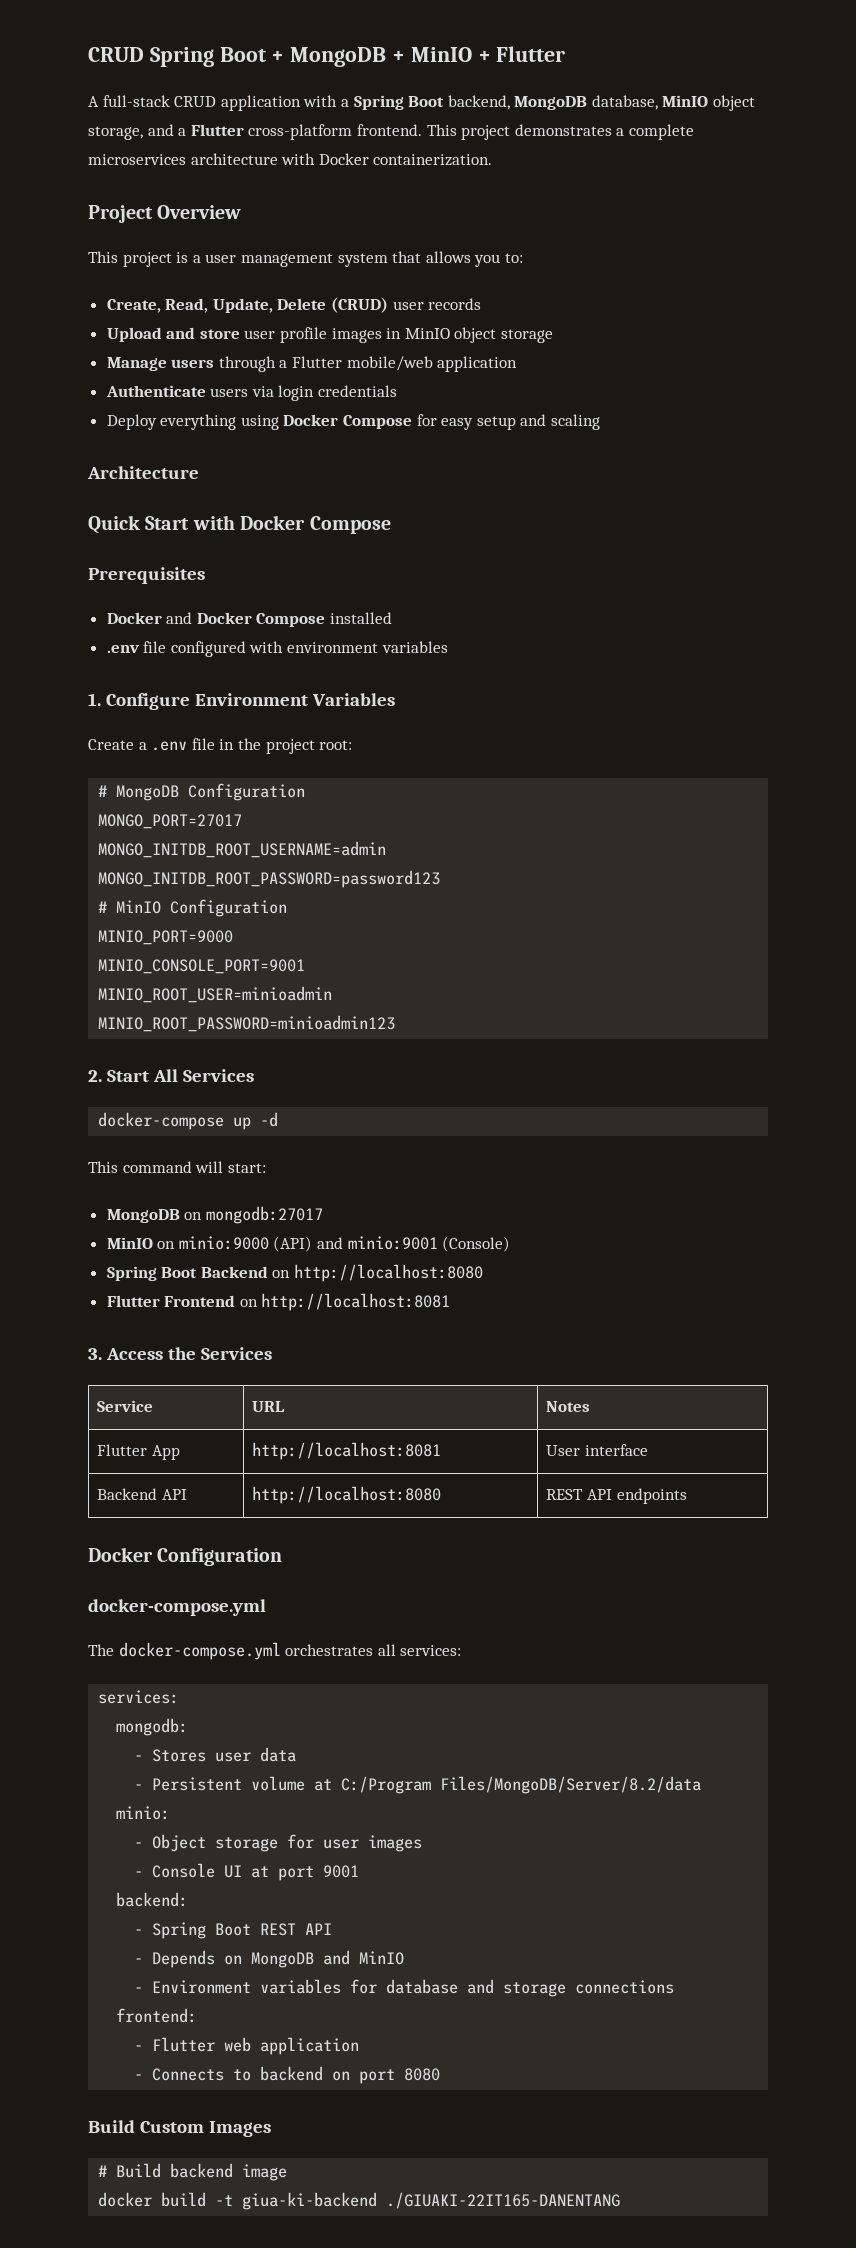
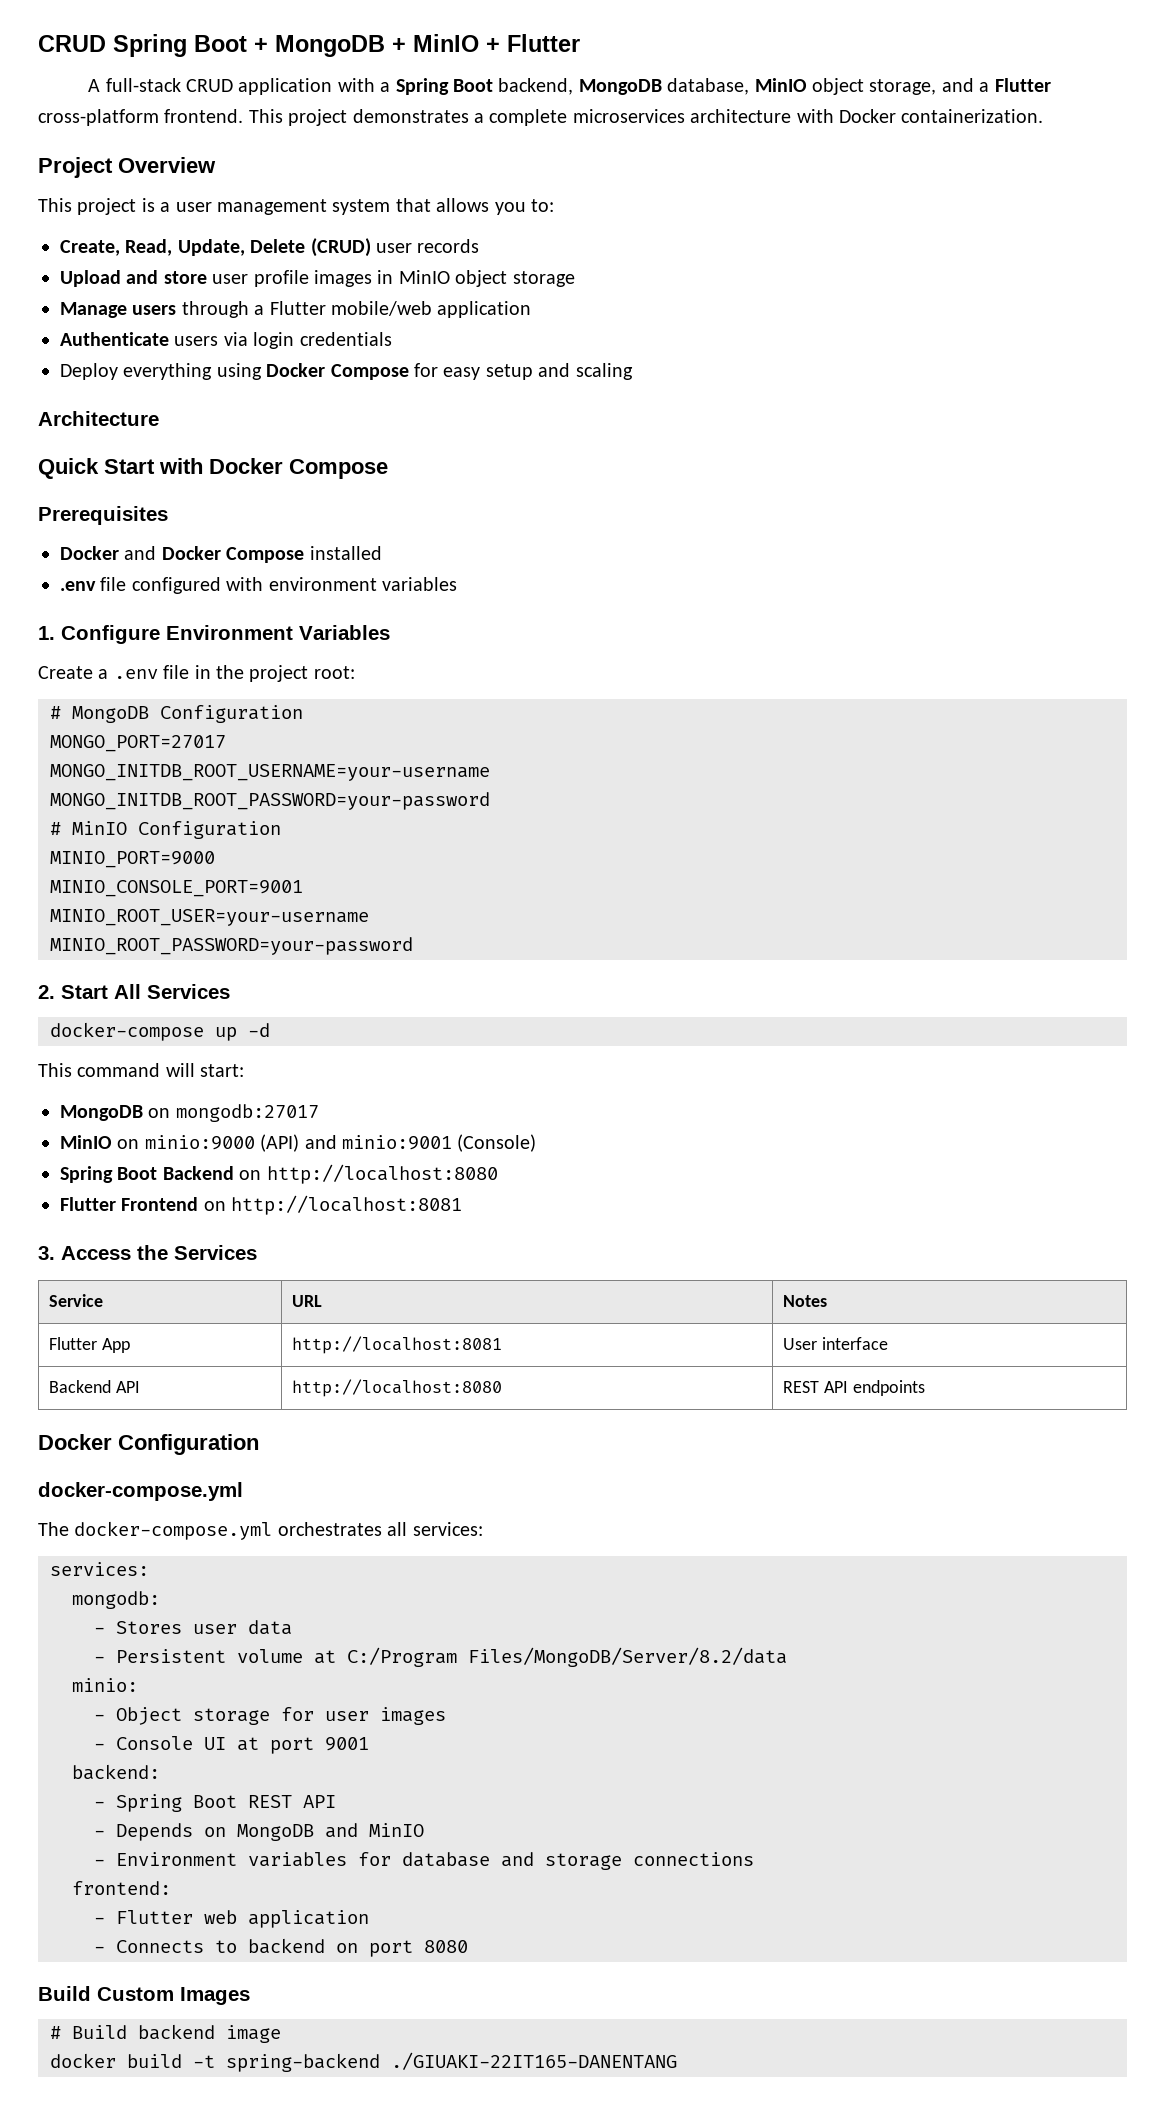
- MONGO_INITDB_ROOT_USERNAME=admin
- MONGO_INITDB_ROOT_PASSWORD=password123
+ MONGO_INITDB_ROOT_USERNAME=your-username
+ MONGO_INITDB_ROOT_PASSWORD=your-password
- MINIO_ROOT_USER=minioadmin
- MINIO_ROOT_PASSWORD=minioadmin123
+ MINIO_ROOT_USER=your-username
+ MINIO_ROOT_PASSWORD=your-password
- docker build -t giua-ki-backend ./GIUAKI-22IT165-DANENTANG
+ docker build -t spring-backend ./GIUAKI-22IT165-DANENTANG

